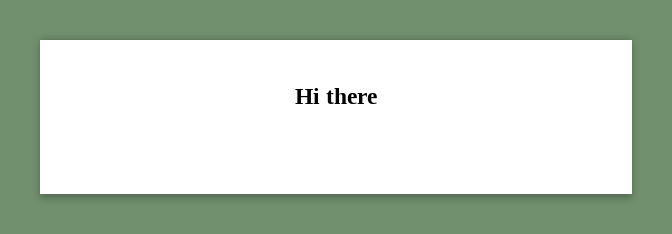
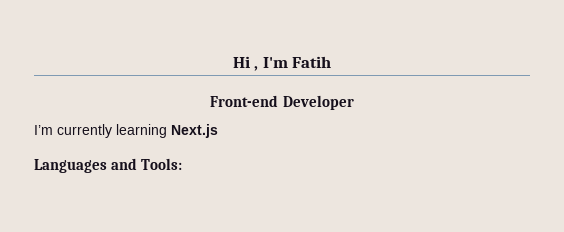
- Hi there
+ Hi , I'm Fatih
+ Front-end Developer
+ I’m currently learning Next.js
+ Languages and Tools:

